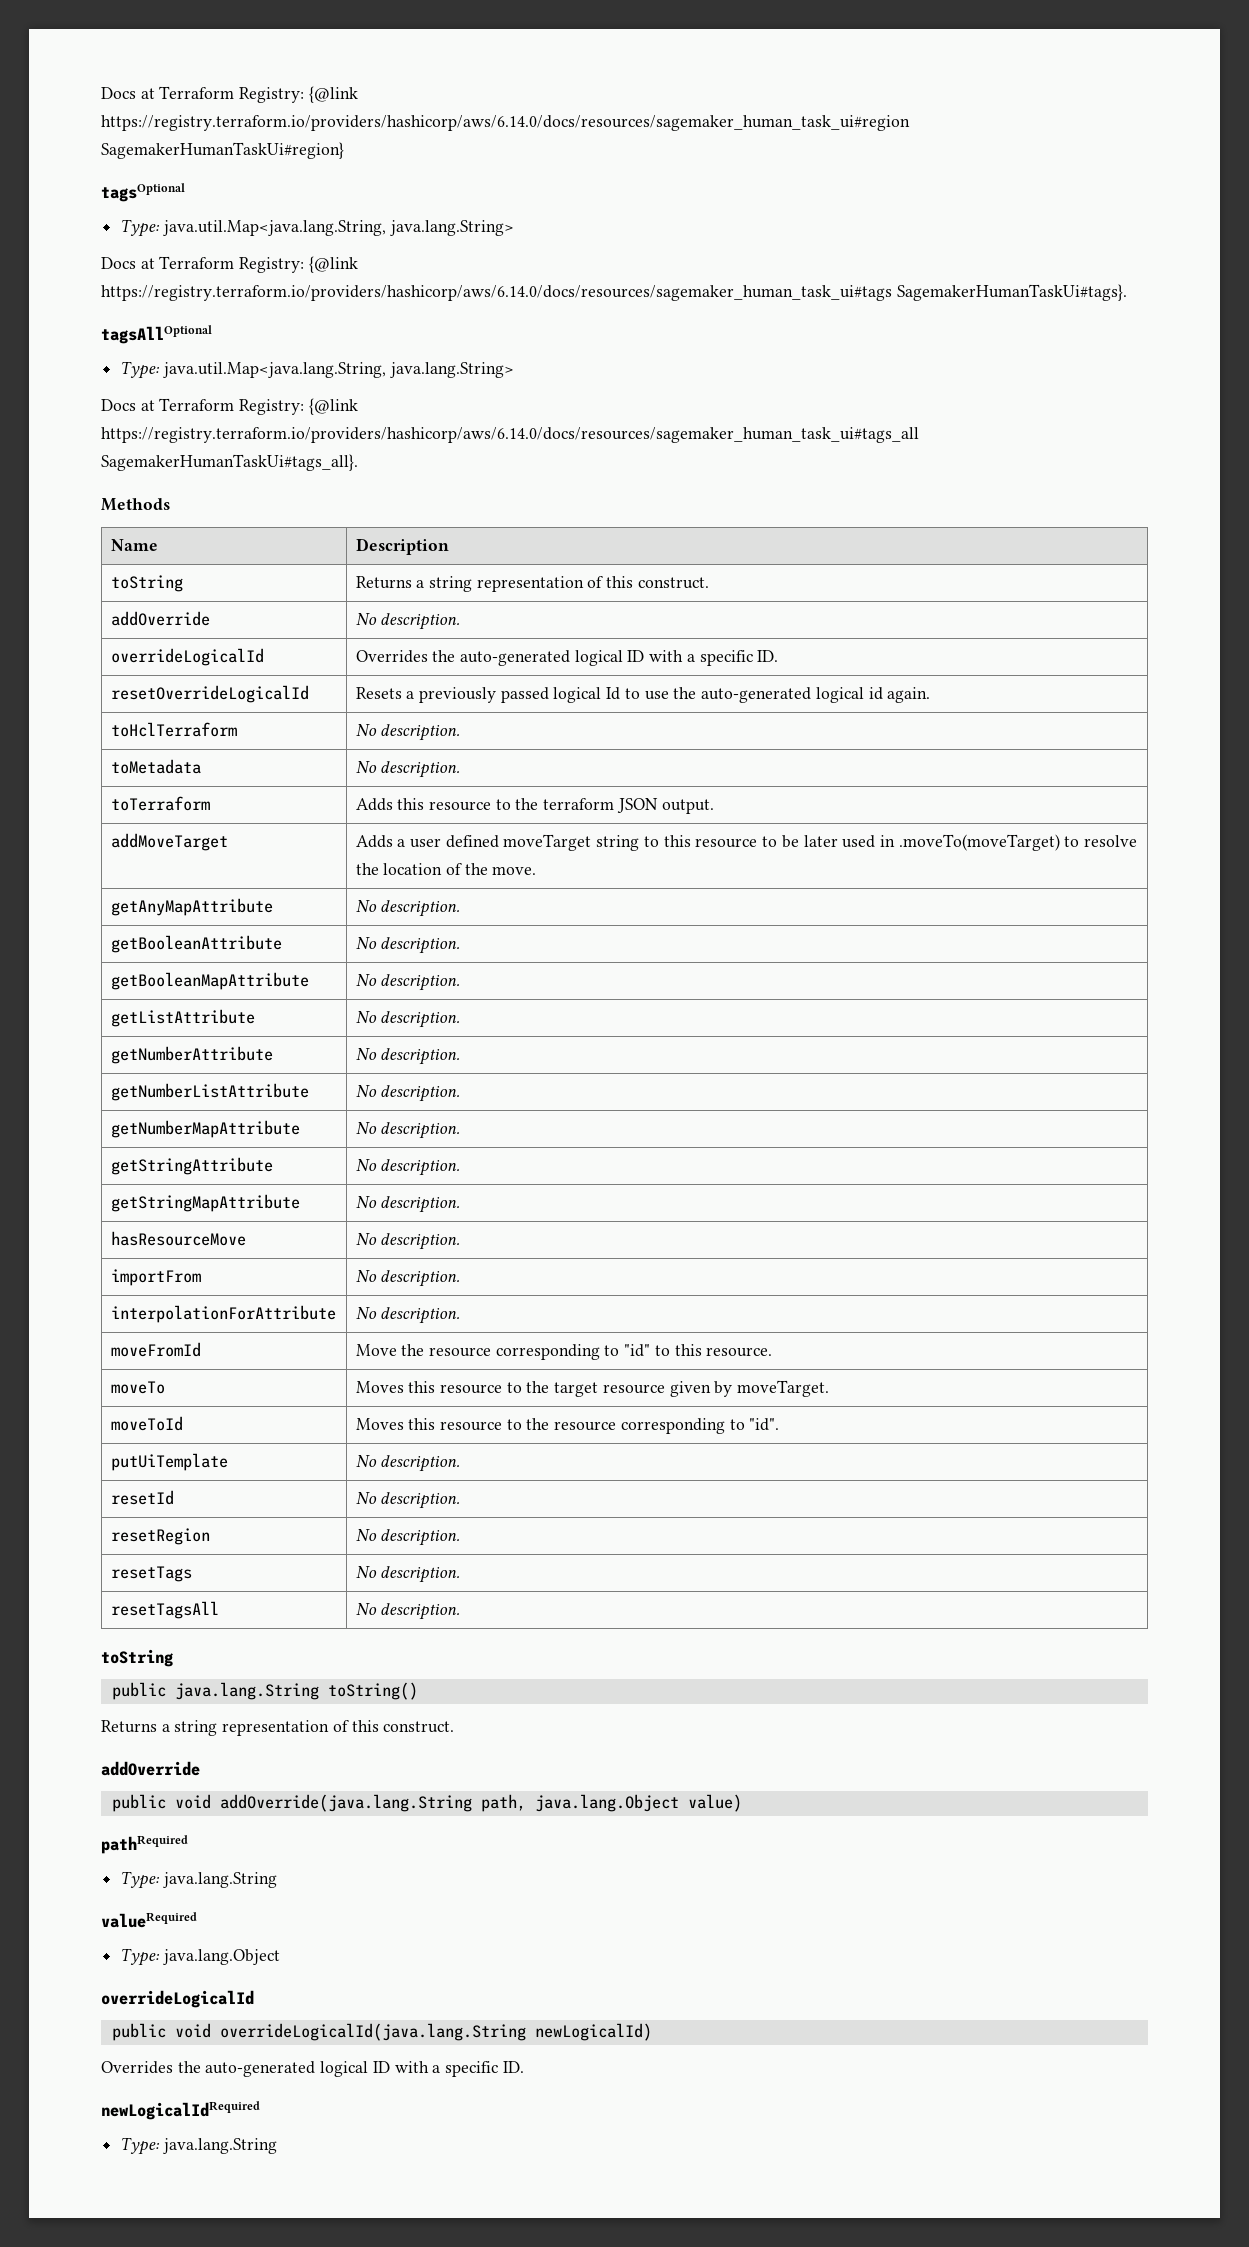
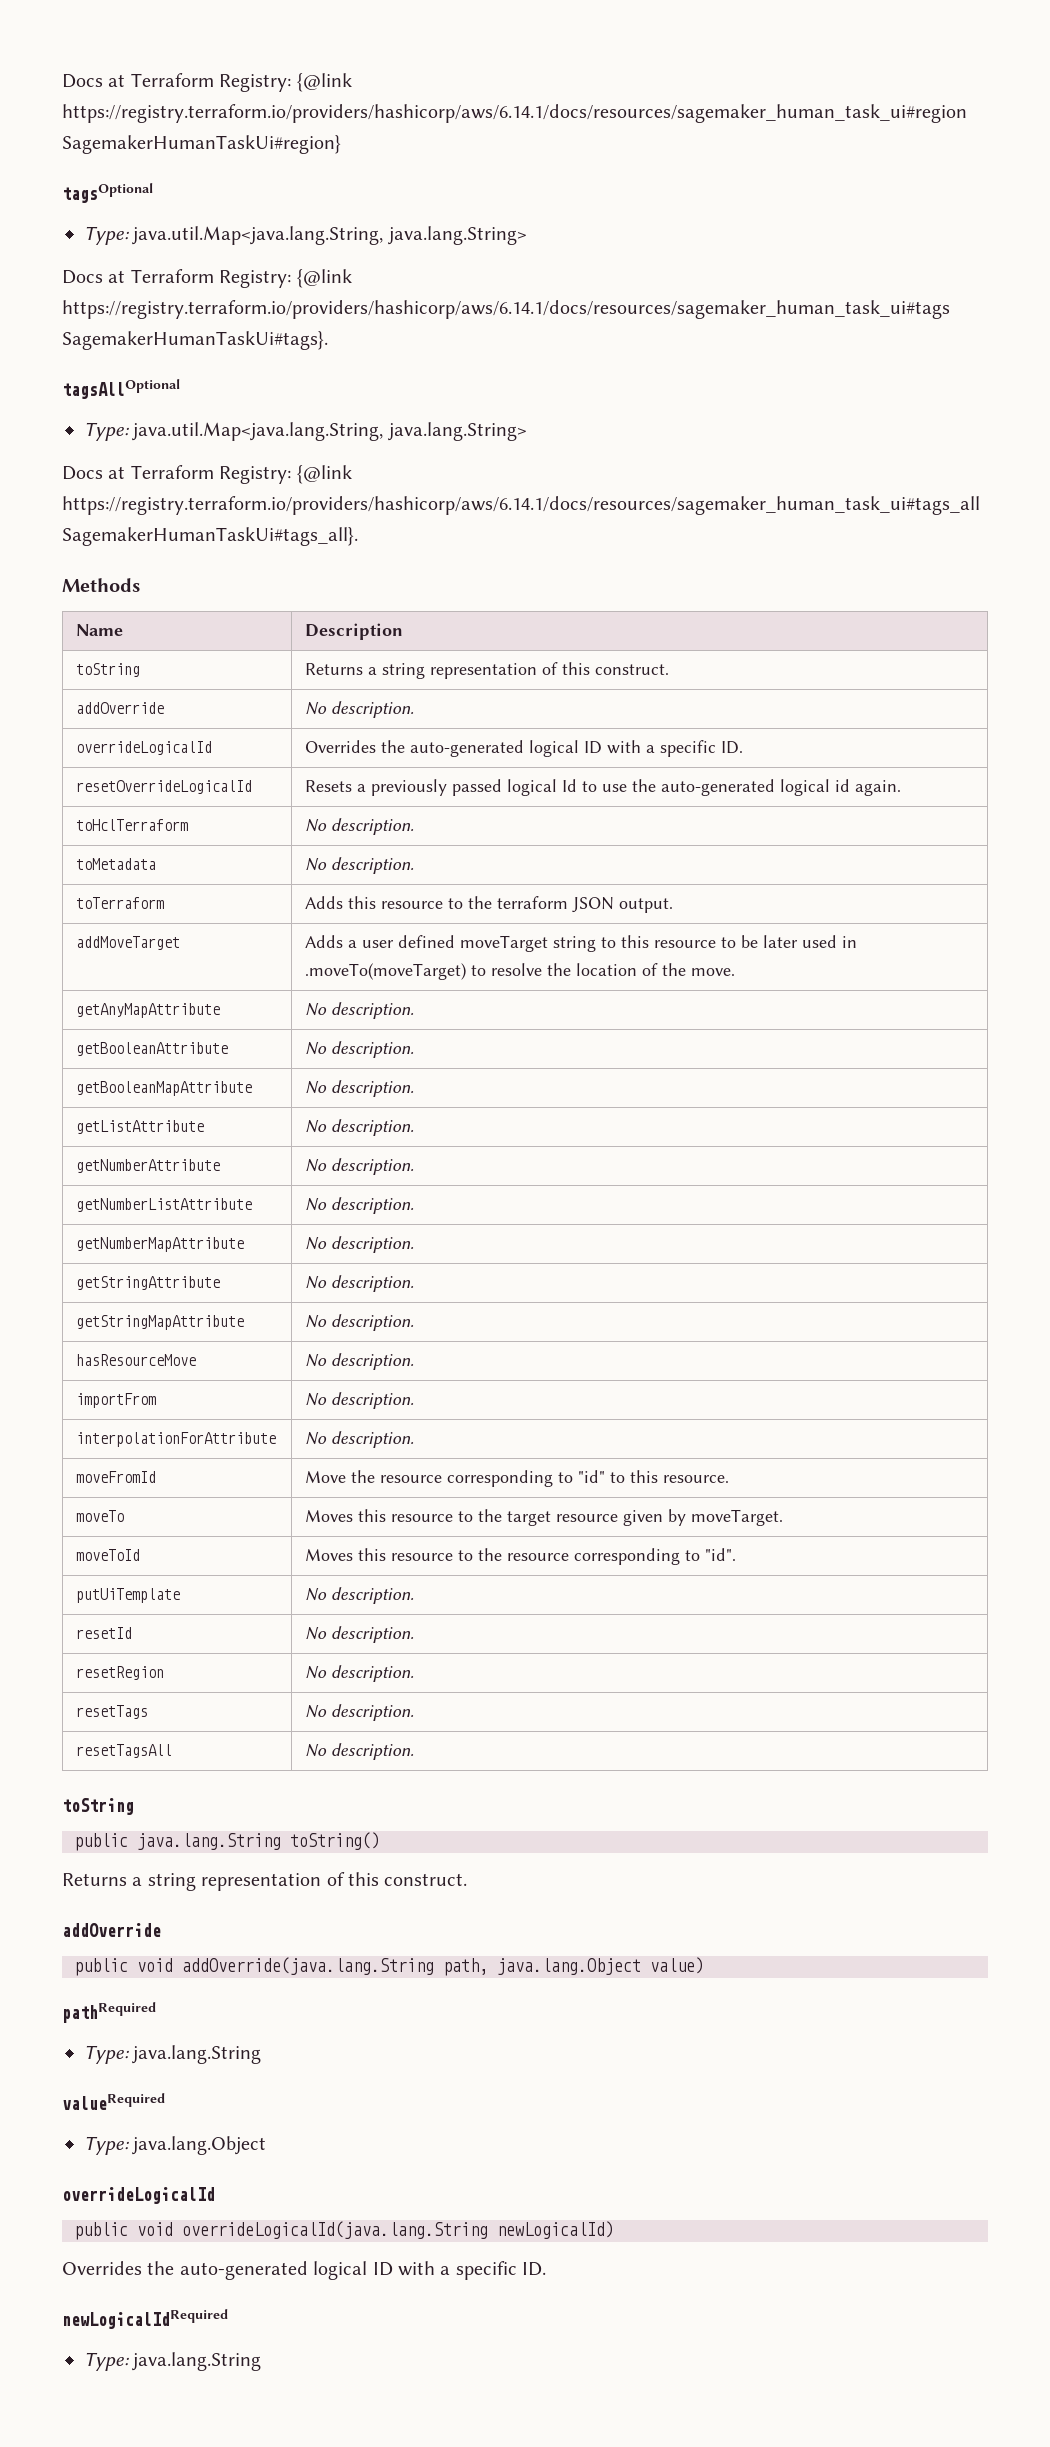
- Docs at Terraform Registry: {@link https://registry.terraform.io/providers/hashicorp/aws/6.14.0/docs/resources/sagemaker_human_task_ui#region SagemakerHumanTaskUi#region}
+ Docs at Terraform Registry: {@link https://registry.terraform.io/providers/hashicorp/aws/6.14.1/docs/resources/sagemaker_human_task_ui#region SagemakerHumanTaskUi#region}
- Docs at Terraform Registry: {@link https://registry.terraform.io/providers/hashicorp/aws/6.14.0/docs/resources/sagemaker_human_task_ui#tags SagemakerHumanTaskUi#tags}.
+ Docs at Terraform Registry: {@link https://registry.terraform.io/providers/hashicorp/aws/6.14.1/docs/resources/sagemaker_human_task_ui#tags SagemakerHumanTaskUi#tags}.
- Docs at Terraform Registry: {@link https://registry.terraform.io/providers/hashicorp/aws/6.14.0/docs/resources/sagemaker_human_task_ui#tags_all SagemakerHumanTaskUi#tags_all}.
+ Docs at Terraform Registry: {@link https://registry.terraform.io/providers/hashicorp/aws/6.14.1/docs/resources/sagemaker_human_task_ui#tags_all SagemakerHumanTaskUi#tags_all}.

